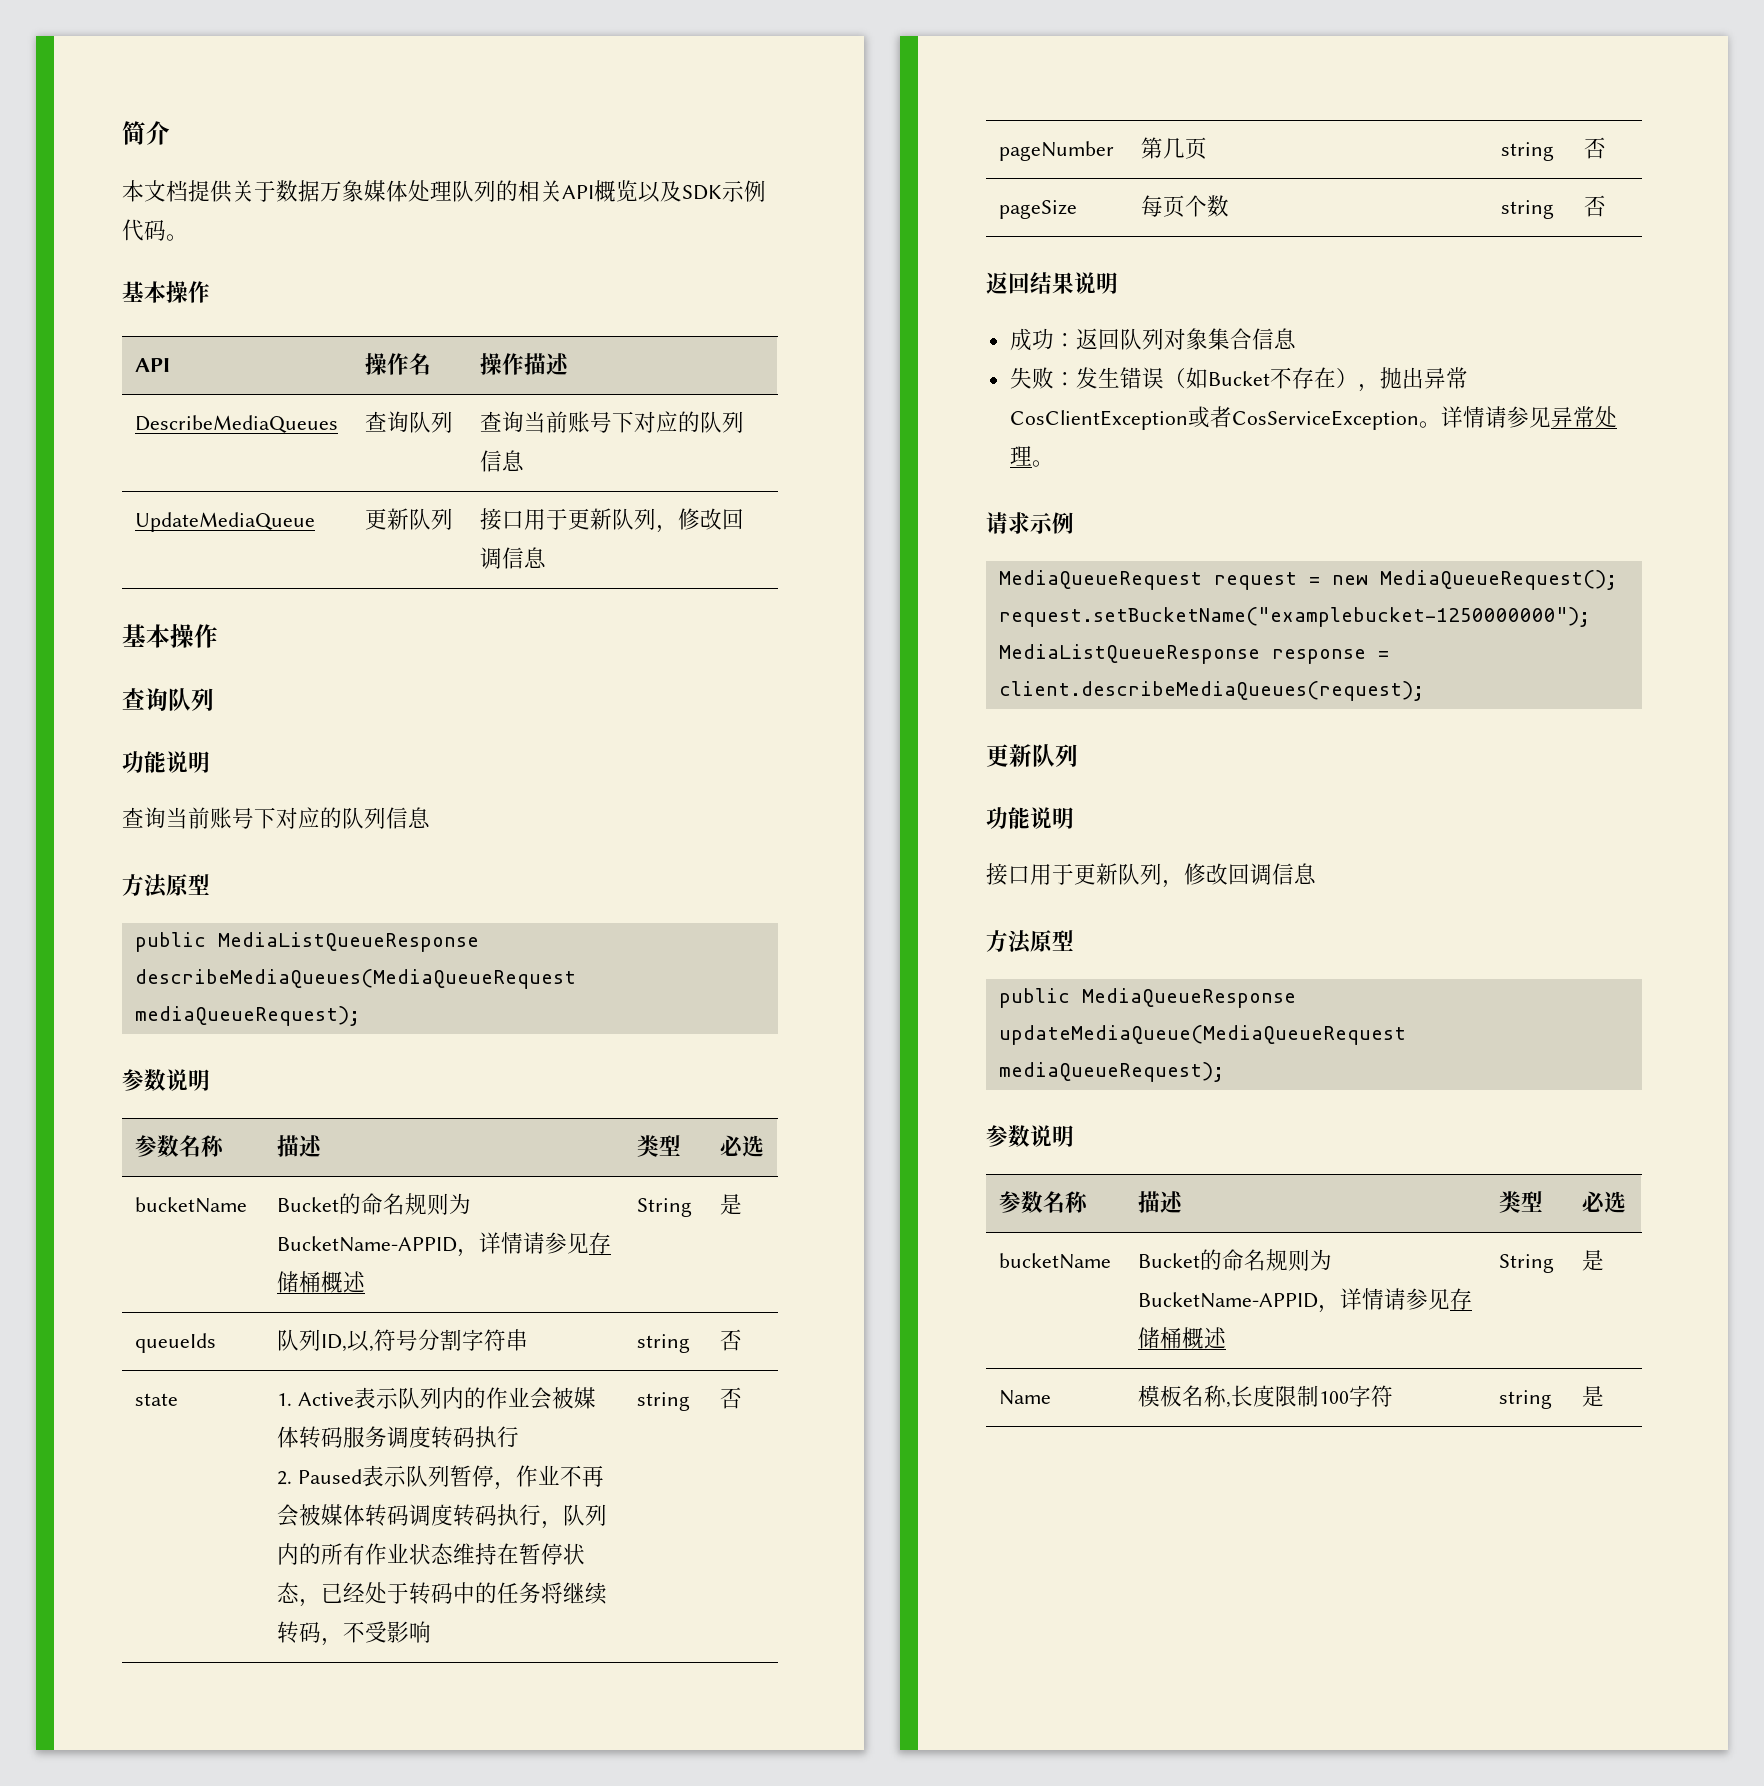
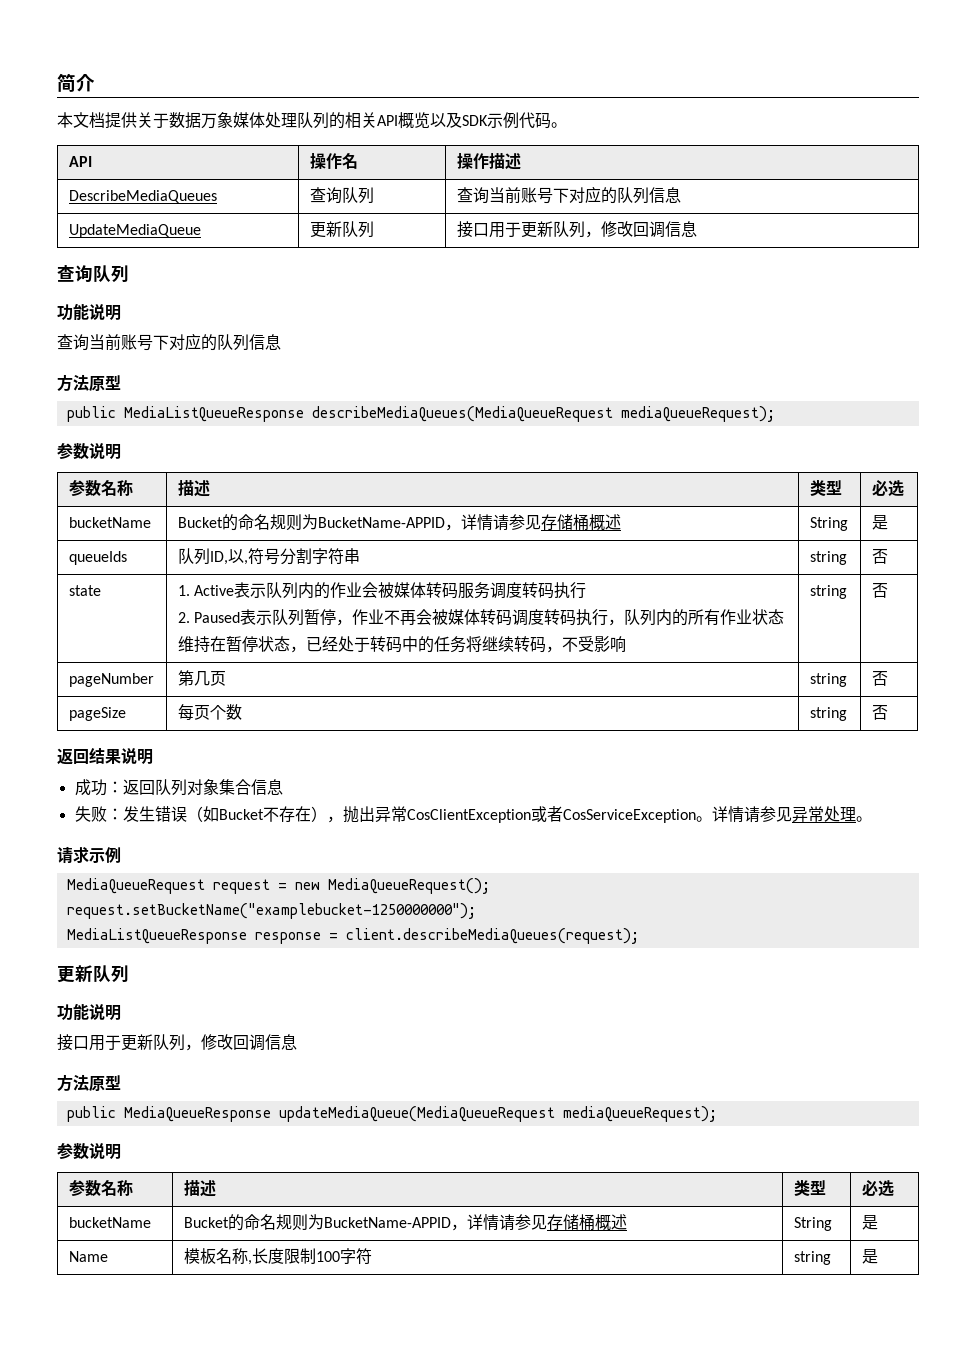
  本文档提供关于数据万象媒体处理队列的相关API概览以及SDK示例代码。
- 基本操作
  UpdateMediaQueue | 更新队列 | 接口用于更新队列，修改回调信息
- 基本操作

